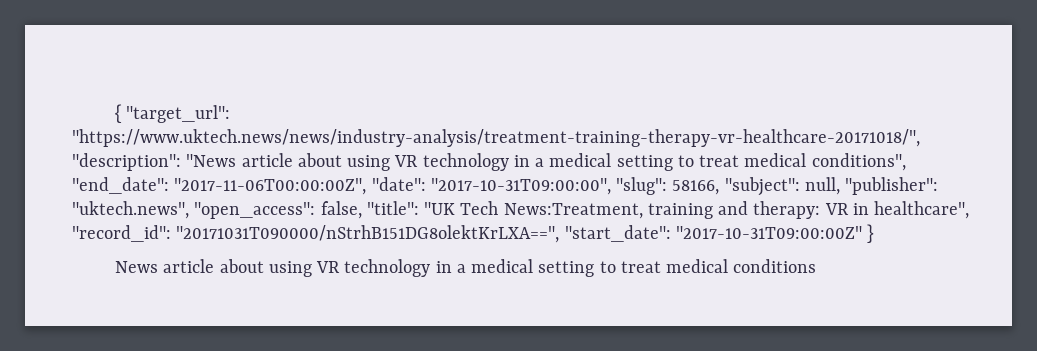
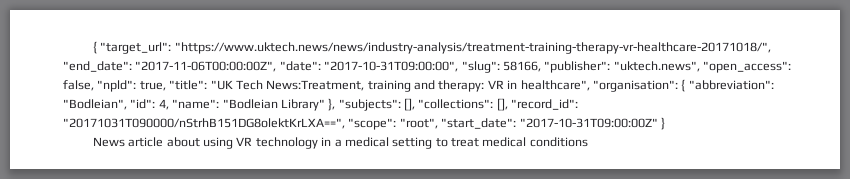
- { "target_url": "https://www.uktech.news/news/industry-analysis/treatment-training-therapy-vr-healthcare-20171018/", "description": "News article about using VR technology in a medical setting to treat medical conditions", "end_date": "2017-11-06T00:00:00Z", "date": "2017-10-31T09:00:00", "slug": 58166, "subject": null, "publisher": "uktech.news", "open_access": false, "title": "UK Tech News:Treatment, training and therapy: VR in healthcare", "record_id": "20171031T090000/nStrhB151DG8olektKrLXA==", "start_date": "2017-10-31T09:00:00Z" }
+ { "target_url": "https://www.uktech.news/news/industry-analysis/treatment-training-therapy-vr-healthcare-20171018/", "end_date": "2017-11-06T00:00:00Z", "date": "2017-10-31T09:00:00", "slug": 58166, "publisher": "uktech.news", "open_access": false, "npld": true, "title": "UK Tech News:Treatment, training and therapy: VR in healthcare", "organisation": { "abbreviation": "Bodleian", "id": 4, "name": "Bodleian Library" }, "subjects": [], "collections": [], "record_id": "20171031T090000/nStrhB151DG8olektKrLXA==", "scope": "root", "start_date": "2017-10-31T09:00:00Z" }

